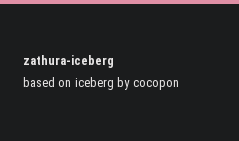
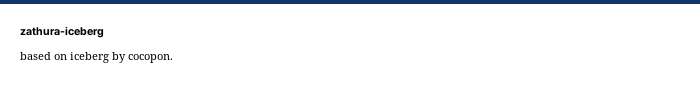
- based on iceberg by cocopon
+ based on iceberg by cocopon.

